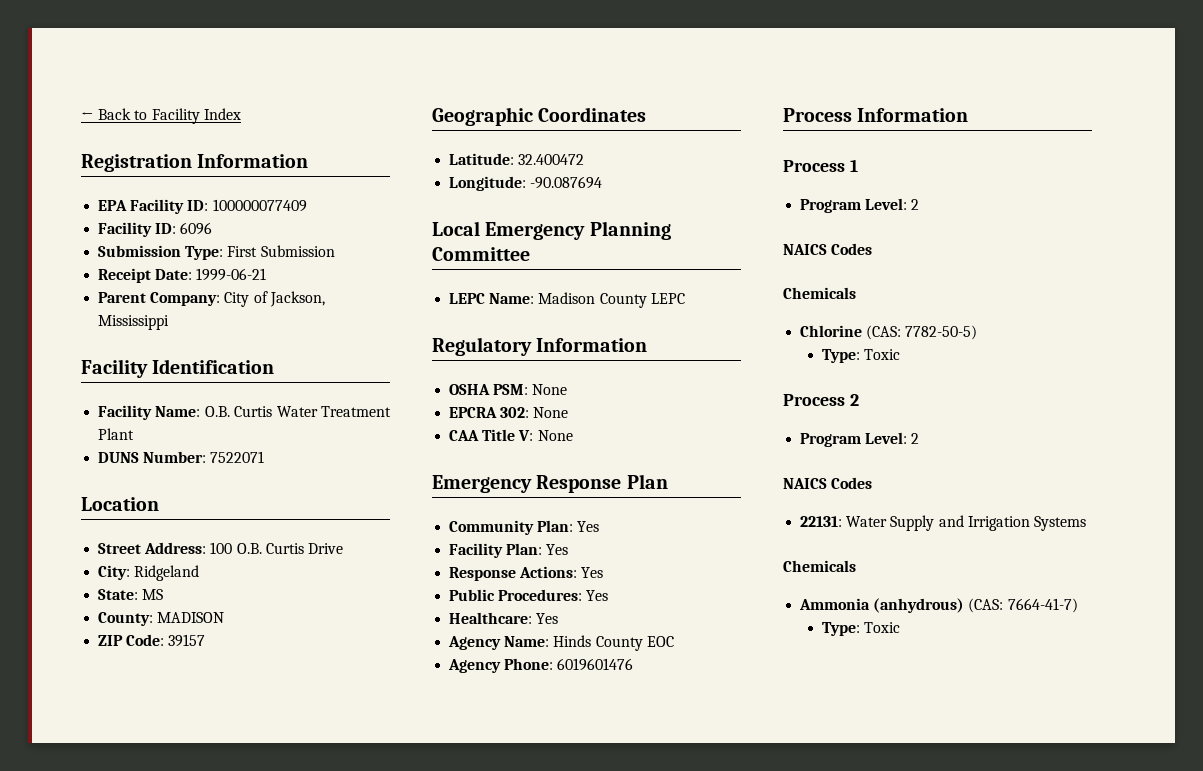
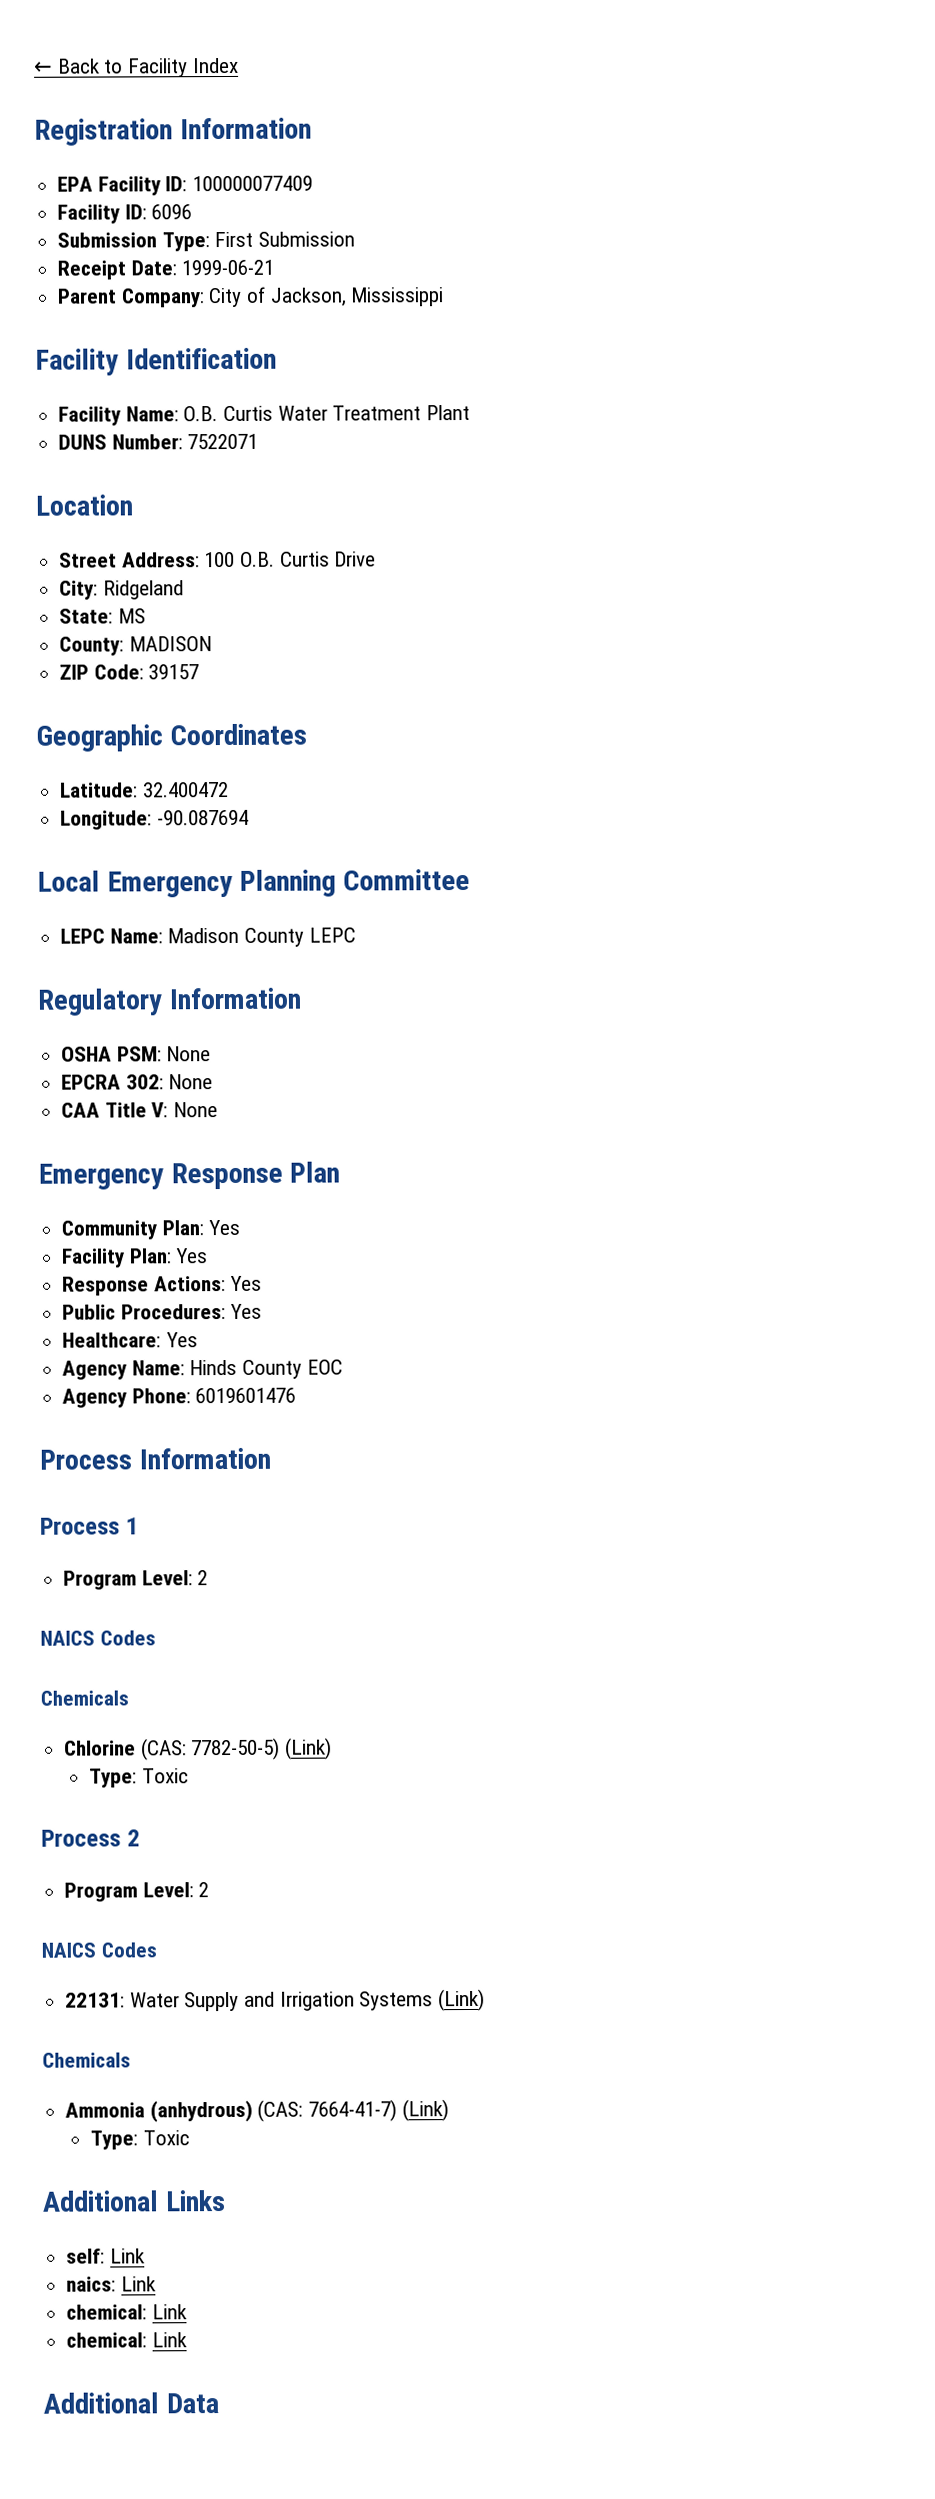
- Chlorine (CAS: 7782-50-5)
+ Chlorine (CAS: 7782-50-5) (Link)
- 22131: Water Supply and Irrigation Systems
+ 22131: Water Supply and Irrigation Systems (Link)
- Ammonia (anhydrous) (CAS: 7664-41-7)
+ Ammonia (anhydrous) (CAS: 7664-41-7) (Link)
  Type: Toxic
+ Additional Links
+ self: Link
+ naics: Link
+ chemical: Link
+ chemical: Link
+ Additional Data

